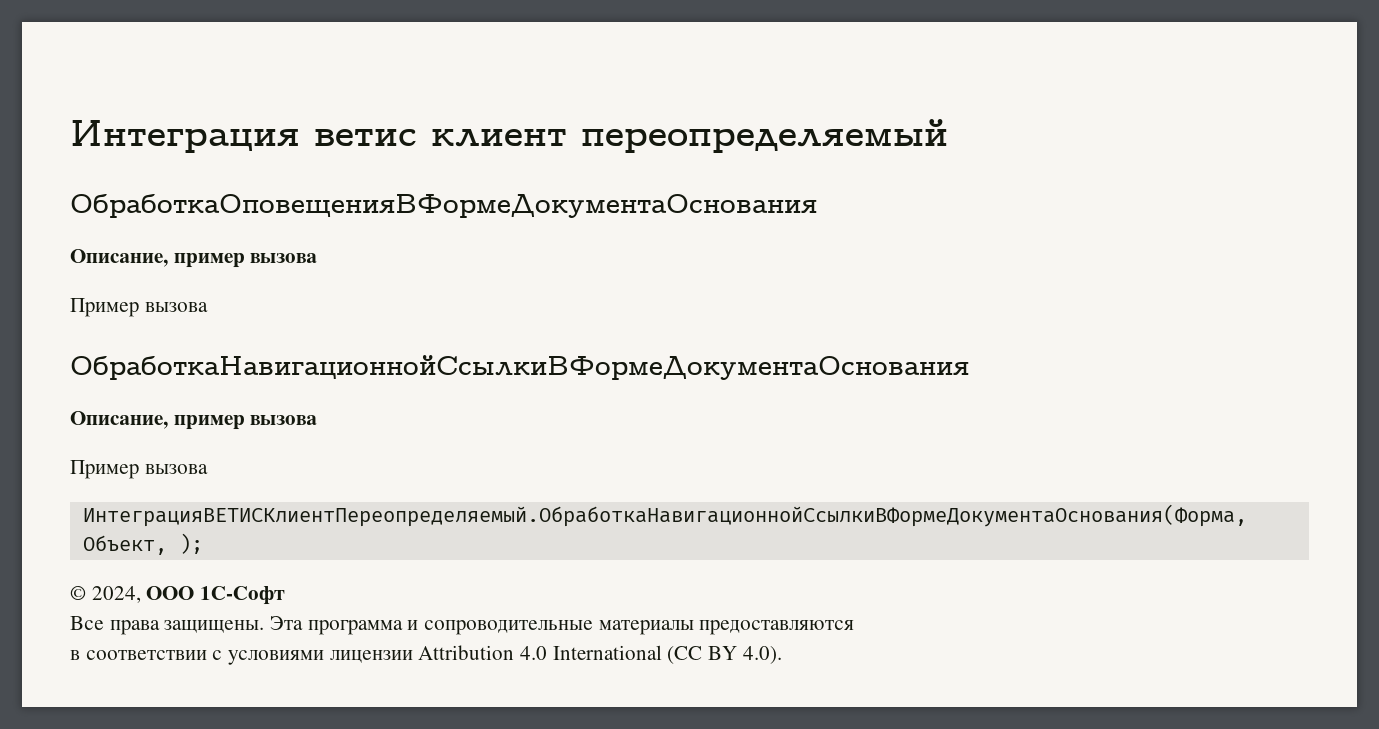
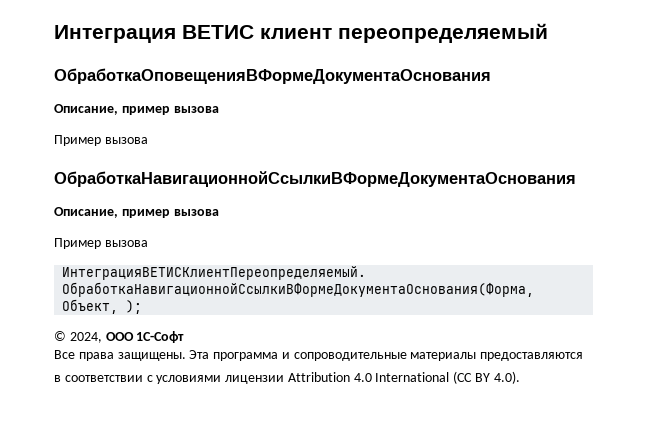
- Интеграция ветис клиент переопределяемый
+ Интеграция ВЕТИС клиент переопределяемый

